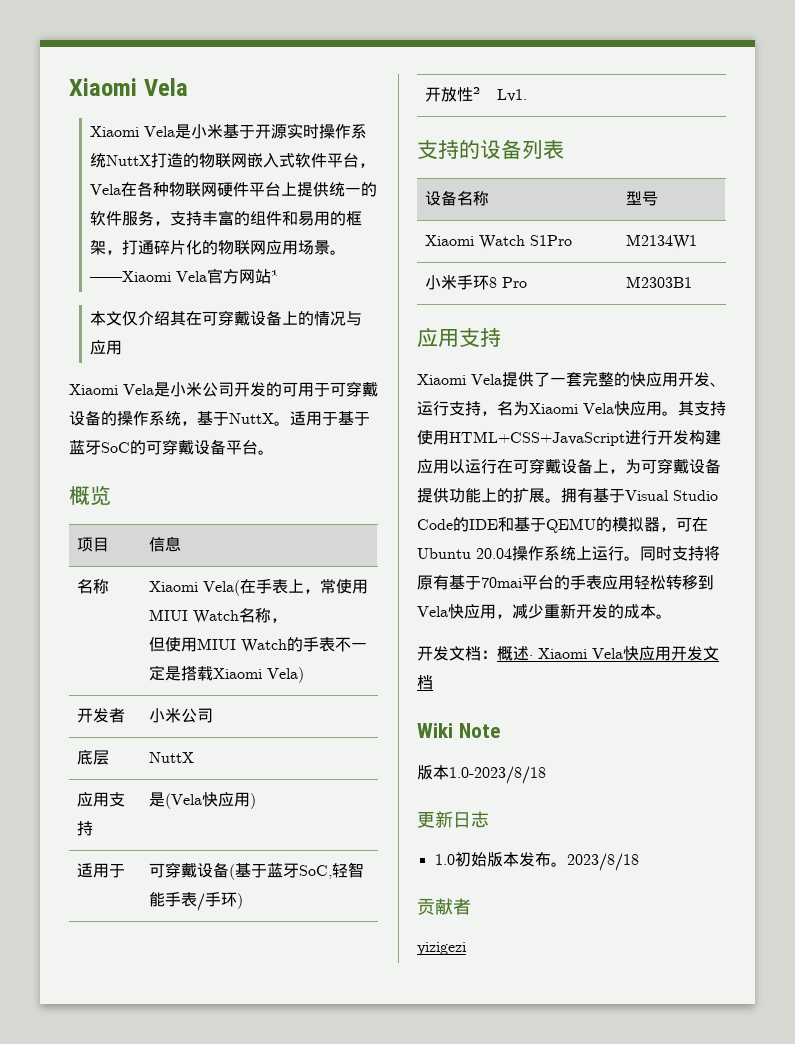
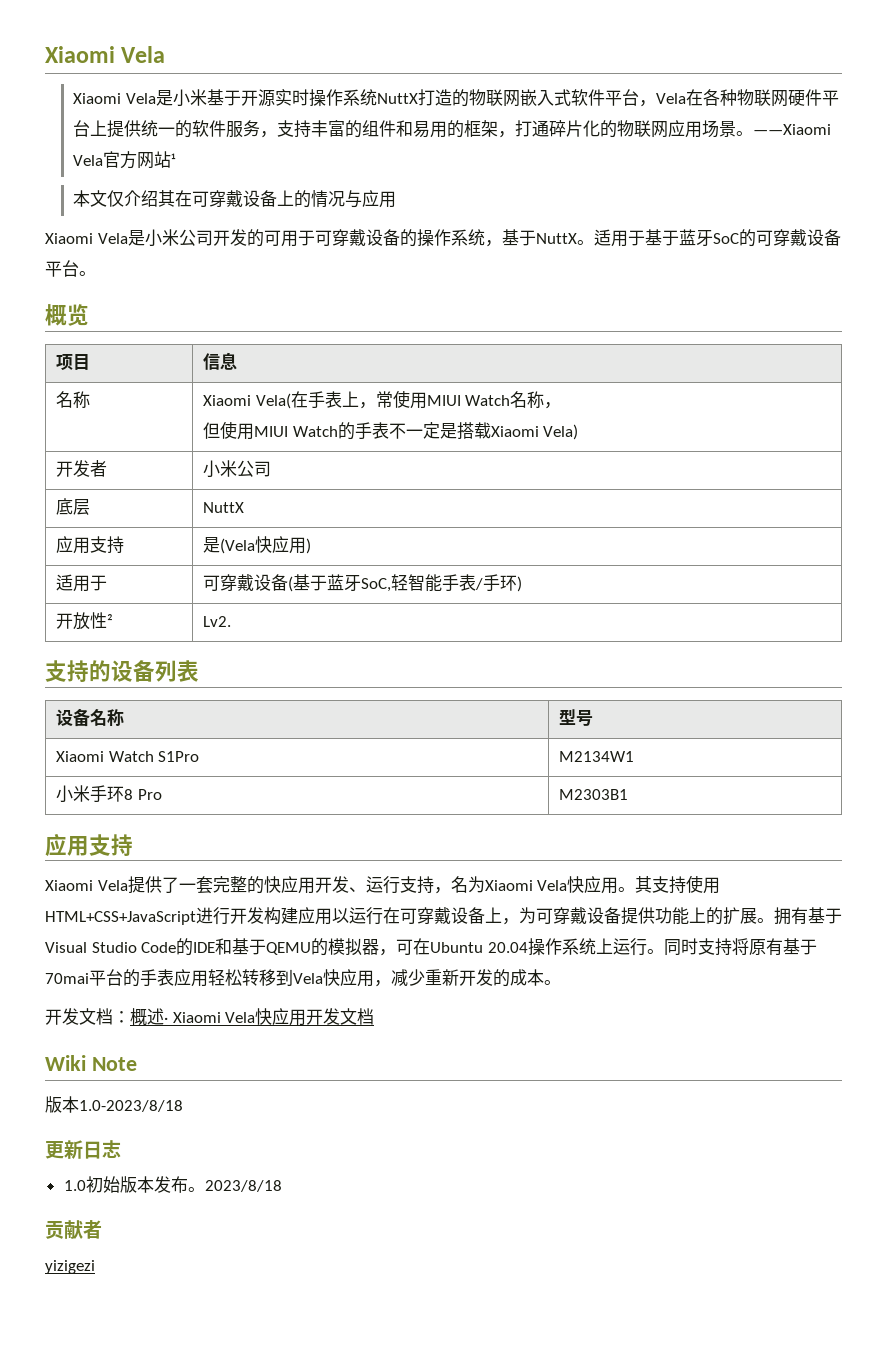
- 开放性² | Lv1.
+ 开放性² | Lv2.

